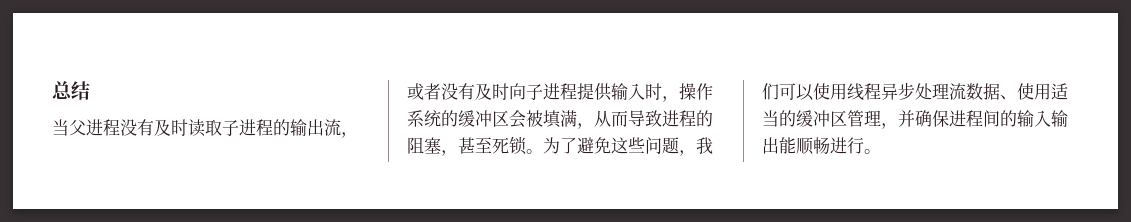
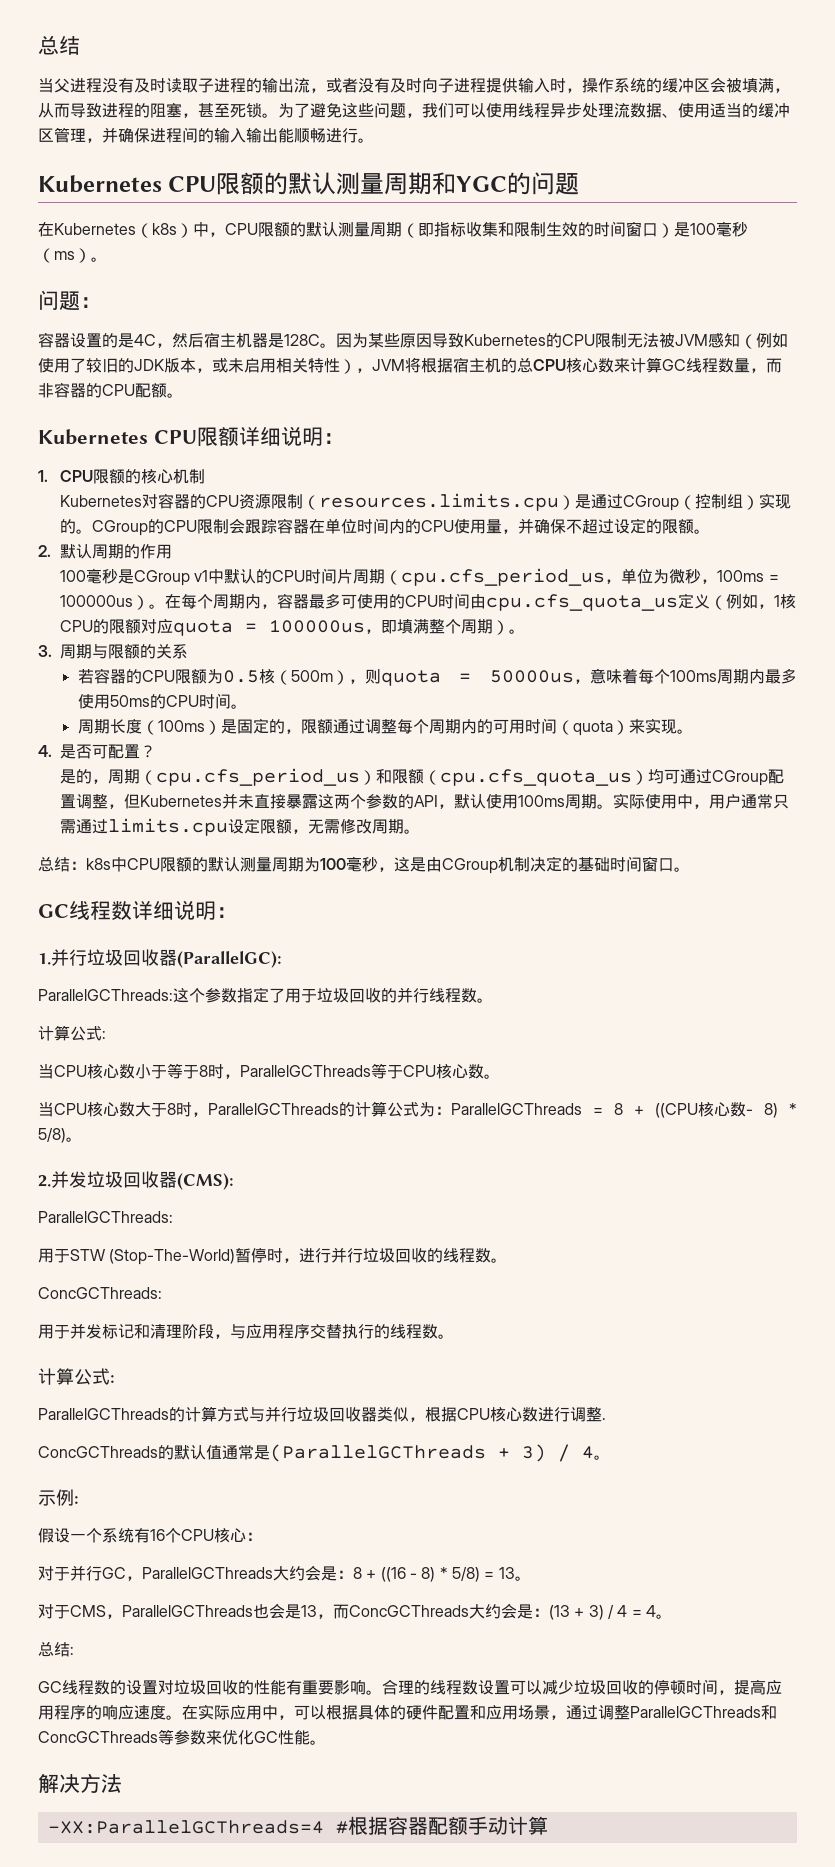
+ Kubernetes CPU限额的默认测量周期和YGC的问题
+ 在Kubernetes（k8s）中，CPU限额的默认测量周期（即指标收集和限制生效的时间窗口）是100毫秒（ms）。
+ 问题：
+ 容器设置的是4C，然后宿主机器是128C。因为某些原因导致Kubernetes的CPU限制无法被JVM感知（例如使用了较旧的JDK版本，或未启用相关特性），JVM将根据宿主机的总CPU核心数来计算GC线程数量，而非容器的CPU配额。
+ Kubernetes CPU限额详细说明：
+ 1. CPU限额的核心机制
+ Kubernetes对容器的CPU资源限制（resources.limits.cpu）是通过CGroup（控制组）实现的。CGroup的CPU限制会跟踪容器在单位时间内的CPU使用量，并确保不超过设定的限额。
+ 2.默认周期的作用
+ 100毫秒是CGroup v1中默认的CPU时间片周期（cpu.cfs_period_us，单位为微秒，100ms = 100000us）。在每个周期内，容器最多可使用的CPU时间由cpu.cfs_quota_us定义（例如，1核CPU的限额对应quota = 100000us，即填满整个周期）。
+ 3.周期与限额的关系
+ 若容器的CPU限额为0.5核（500m），则quota = 50000us，意味着每个100ms周期内最多使用50ms的CPU时间。
+ 周期长度（100ms）是固定的，限额通过调整每个周期内的可用时间（quota）来实现。
+ 4.是否可配置？
+ 是的，周期（cpu.cfs_period_us）和限额（cpu.cfs_quota_us）均可通过CGroup配置调整，但Kubernetes并未直接暴露这两个参数的API，默认使用100ms周期。实际使用中，用户通常只需通过limits.cpu设定限额，无需修改周期。
+ 总结：k8s中CPU限额的默认测量周期为100毫秒，这是由CGroup机制决定的基础时间窗口。
+ GC线程数详细说明：
+ 1.并行垃圾回收器(ParallelGC):
+ ParallelGCThreads:这个参数指定了用于垃圾回收的并行线程数。
+ 计算公式:
+ 当CPU核心数小于等于8时，ParallelGCThreads等于CPU核心数。
+ 当CPU核心数大于8时，ParallelGCThreads的计算公式为：ParallelGCThreads = 8 + ((CPU核心数- 8) * 5/8)。
+ 2.并发垃圾回收器(CMS):
+ ParallelGCThreads:
+ 用于STW (Stop-The-World)暂停时，进行并行垃圾回收的线程数。
+ ConcGCThreads:
+ 用于并发标记和清理阶段，与应用程序交替执行的线程数。
+ 计算公式:
+ ParallelGCThreads的计算方式与并行垃圾回收器类似，根据CPU核心数进行调整.
+ ConcGCThreads的默认值通常是(ParallelGCThreads + 3) / 4。
+ 示例:
+ 假设一个系统有16个CPU核心：
+ 对于并行GC，ParallelGCThreads大约会是：8 + ((16 - 8) * 5/8) = 13。
+ 对于CMS，ParallelGCThreads也会是13，而ConcGCThreads大约会是：(13 + 3) / 4 = 4。
+ 总结:
+ GC线程数的设置对垃圾回收的性能有重要影响。合理的线程数设置可以减少垃圾回收的停顿时间，提高应用程序的响应速度。在实际应用中，可以根据具体的硬件配置和应用场景，通过调整ParallelGCThreads和ConcGCThreads等参数来优化GC性能。
+ 解决方法
+ -XX:ParallelGCThreads=4 #根据容器配额手动计算

